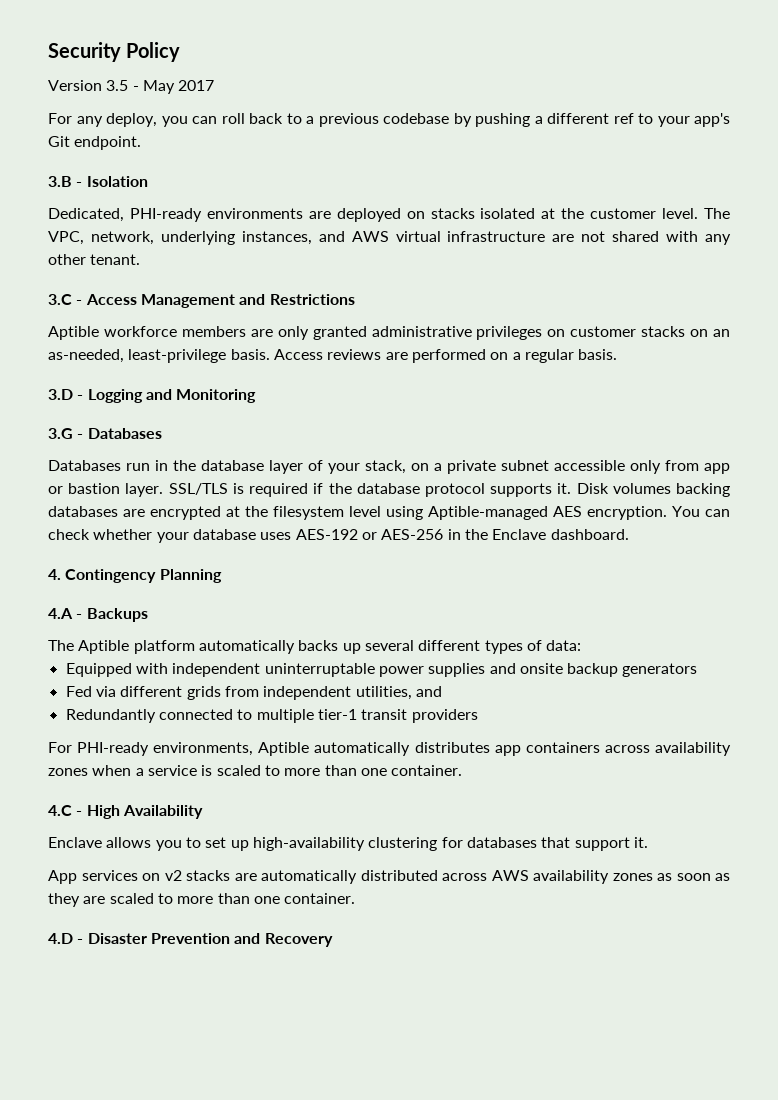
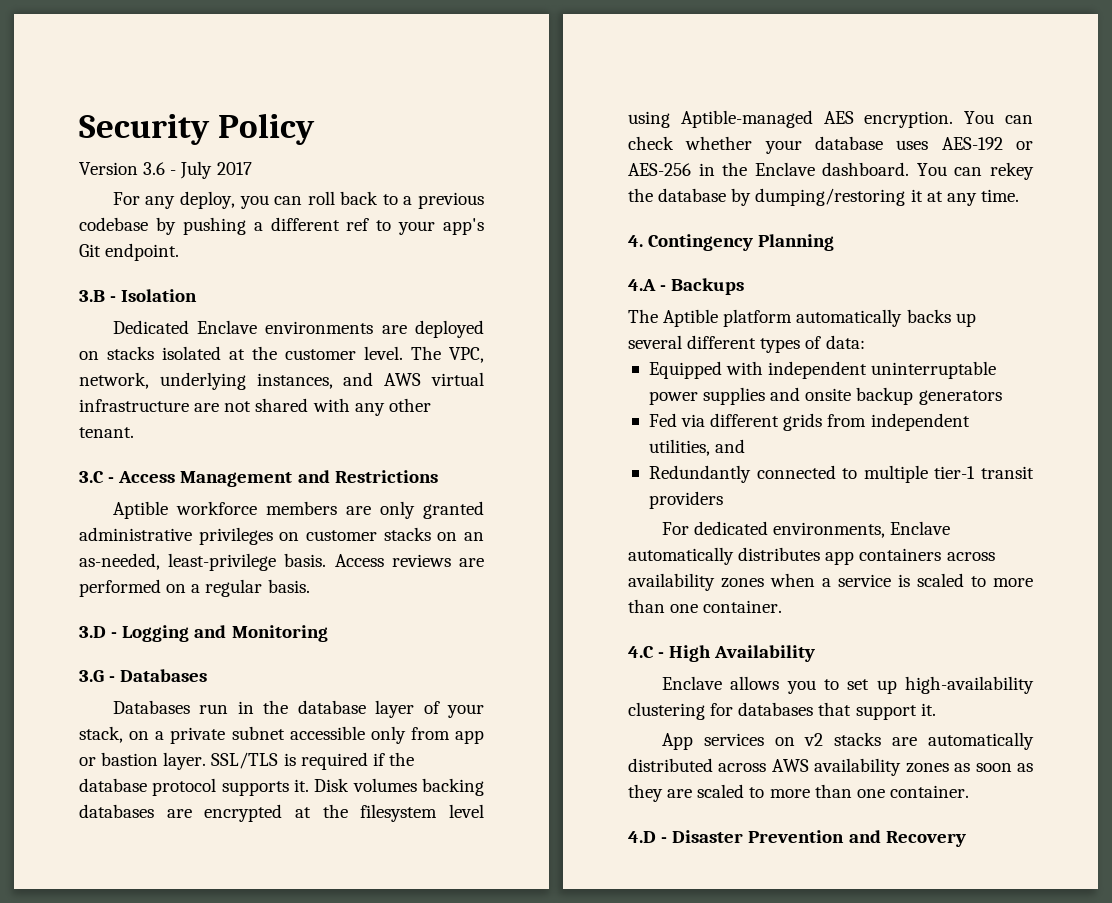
- Version 3.5 - May 2017
+ Version 3.6 - July 2017
- Dedicated, PHI-ready environments are deployed on stacks isolated at the customer level.
+ Dedicated Enclave environments are deployed on stacks isolated at the customer level.
+ You can rekey the database by dumping/restoring it at any time.
- For PHI-ready environments, Aptible automatically distributes app containers across availability zones when a service is scaled to more than one container.
+ For dedicated environments, Enclave automatically distributes app containers across availability zones when a service is scaled to more than one container.

